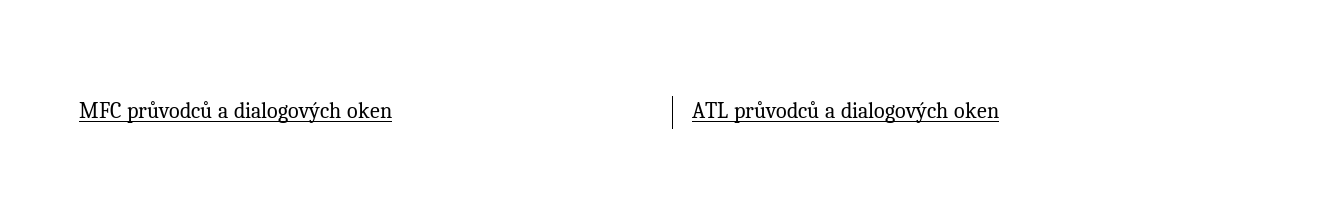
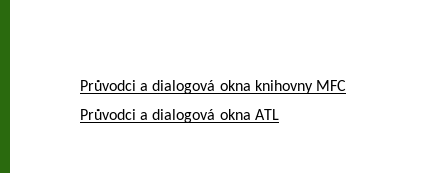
- MFC průvodců a dialogových oken
- ATL průvodců a dialogových oken
+ Průvodci a dialogová okna knihovny MFC
+ Průvodci a dialogová okna ATL

